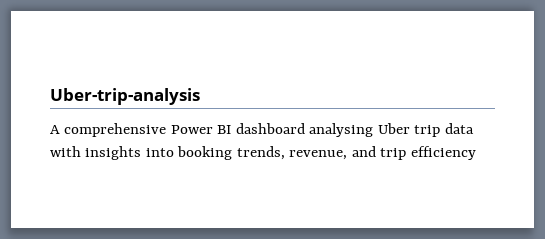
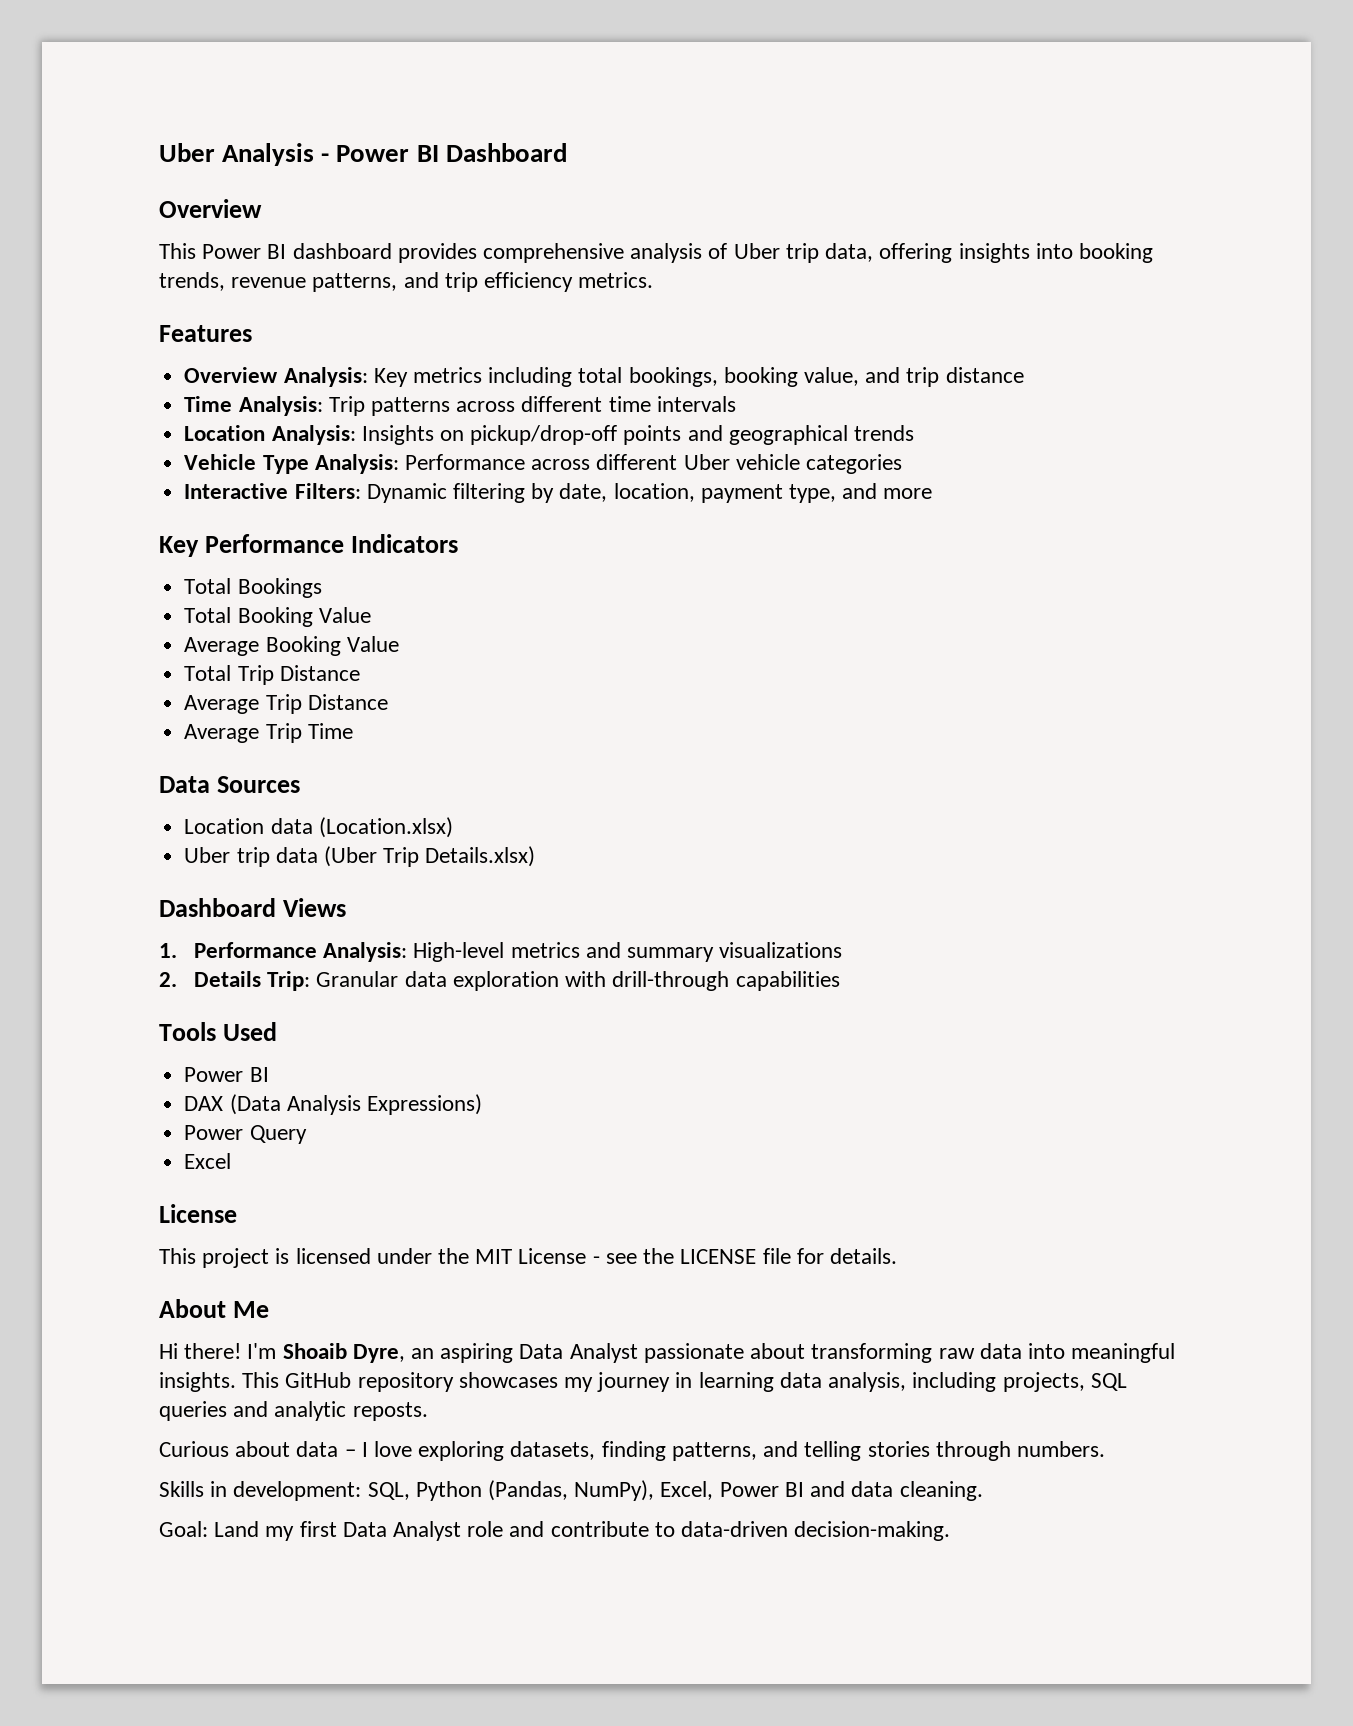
- Uber-trip-analysis
- A comprehensive Power BI dashboard analysing Uber trip data with insights into booking trends, revenue, and trip efficiency
+ Uber Analysis - Power BI Dashboard
+ Overview
+ This Power BI dashboard provides comprehensive analysis of Uber trip data, offering insights into booking trends, revenue patterns, and trip efficiency metrics.
+ Features
+ Overview Analysis: Key metrics including total bookings, booking value, and trip distance
+ Time Analysis: Trip patterns across different time intervals
+ Location Analysis: Insights on pickup/drop-off points and geographical trends
+ Vehicle Type Analysis: Performance across different Uber vehicle categories
+ Interactive Filters: Dynamic filtering by date, location, payment type, and more
+ Key Performance Indicators
+ Total Bookings
+ Total Booking Value
+ Average Booking Value
+ Total Trip Distance
+ Average Trip Distance
+ Average Trip Time
+ Data Sources
+ Location data (Location.xlsx)
+ Uber trip data (Uber Trip Details.xlsx)
+ Dashboard Views
+ 1. Performance Analysis: High-level metrics and summary visualizations
+ 2. Details Trip: Granular data exploration with drill-through capabilities
+ Tools Used
+ Power BI
+ DAX (Data Analysis Expressions)
+ Power Query
+ Excel
+ License
+ This project is licensed under the MIT License - see the LICENSE file for details.
+ About Me
+ Hi there! I'm Shoaib Dyre, an aspiring Data Analyst passionate about transforming raw data into meaningful insights. This GitHub repository showcases my journey in learning data analysis, including projects, SQL queries and analytic reposts.
+ Curious about data – I love exploring datasets, finding patterns, and telling stories through numbers.
+ Skills in development: SQL, Python (Pandas, NumPy), Excel, Power BI and data cleaning.
+ Goal: Land my first Data Analyst role and contribute to data-driven decision-making.

